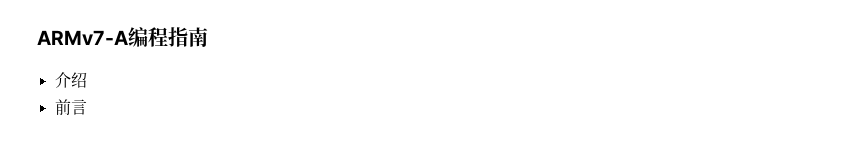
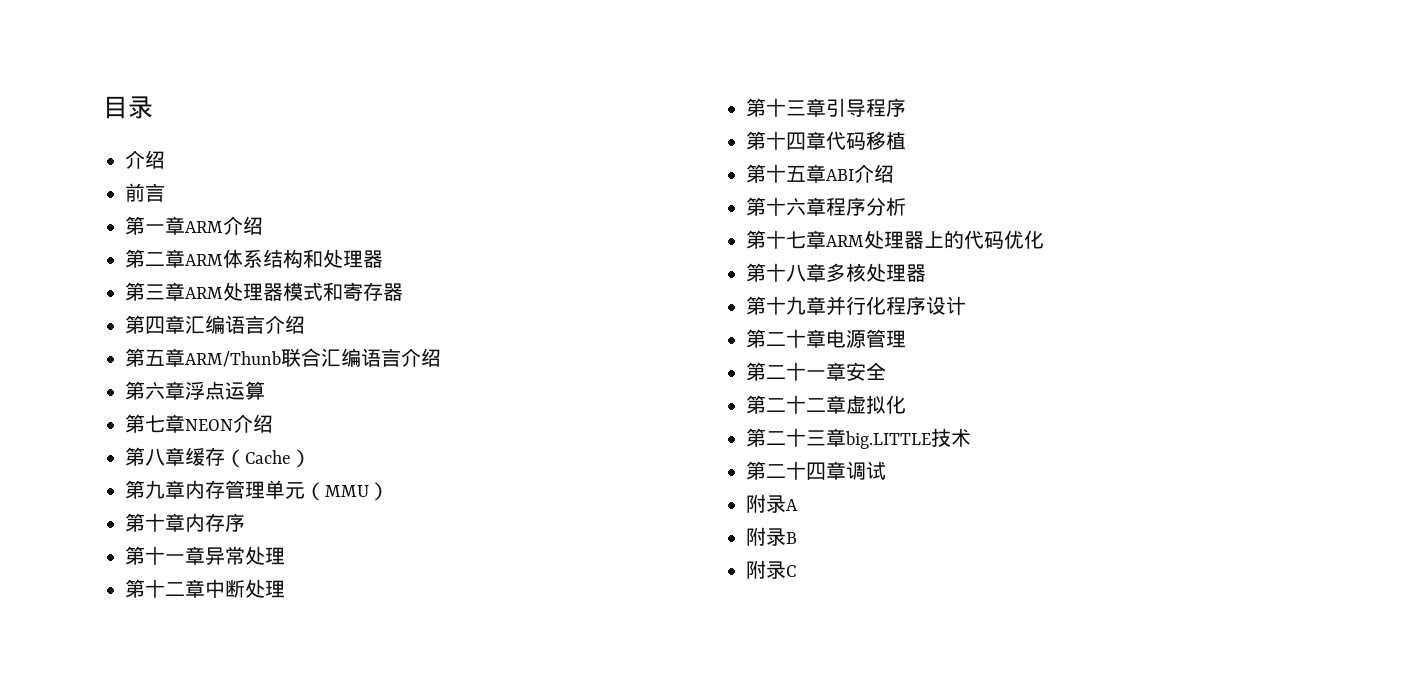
- ARMv7-A编程指南
+ 目录
+ 第一章ARM介绍
+ 第二章ARM体系结构和处理器
+ 第三章ARM处理器模式和寄存器
+ 第四章汇编语言介绍
+ 第五章ARM/Thunb联合汇编语言介绍
+ 第六章浮点运算
+ 第七章NEON介绍
+ 第八章缓存（Cache）
+ 第九章内存管理单元（MMU）
+ 第十章内存序
+ 第十一章异常处理
+ 第十二章中断处理
+ 第十三章引导程序
+ 第十四章代码移植
+ 第十五章ABI介绍
+ 第十六章程序分析
+ 第十七章ARM处理器上的代码优化
+ 第十八章多核处理器
+ 第十九章并行化程序设计
+ 第二十章电源管理
+ 第二十一章安全
+ 第二十二章虚拟化
+ 第二十三章big.LITTLE技术
+ 第二十四章调试
+ 附录A
+ 附录B
+ 附录C

